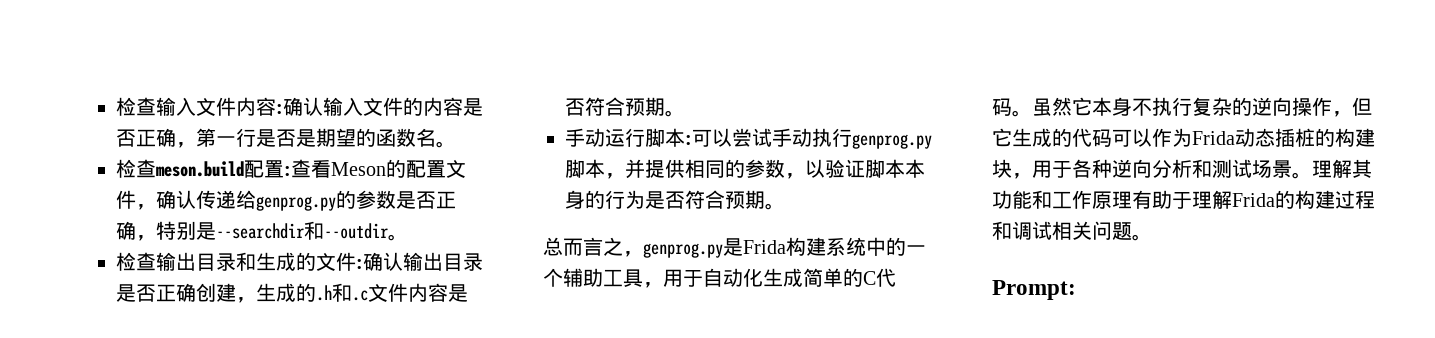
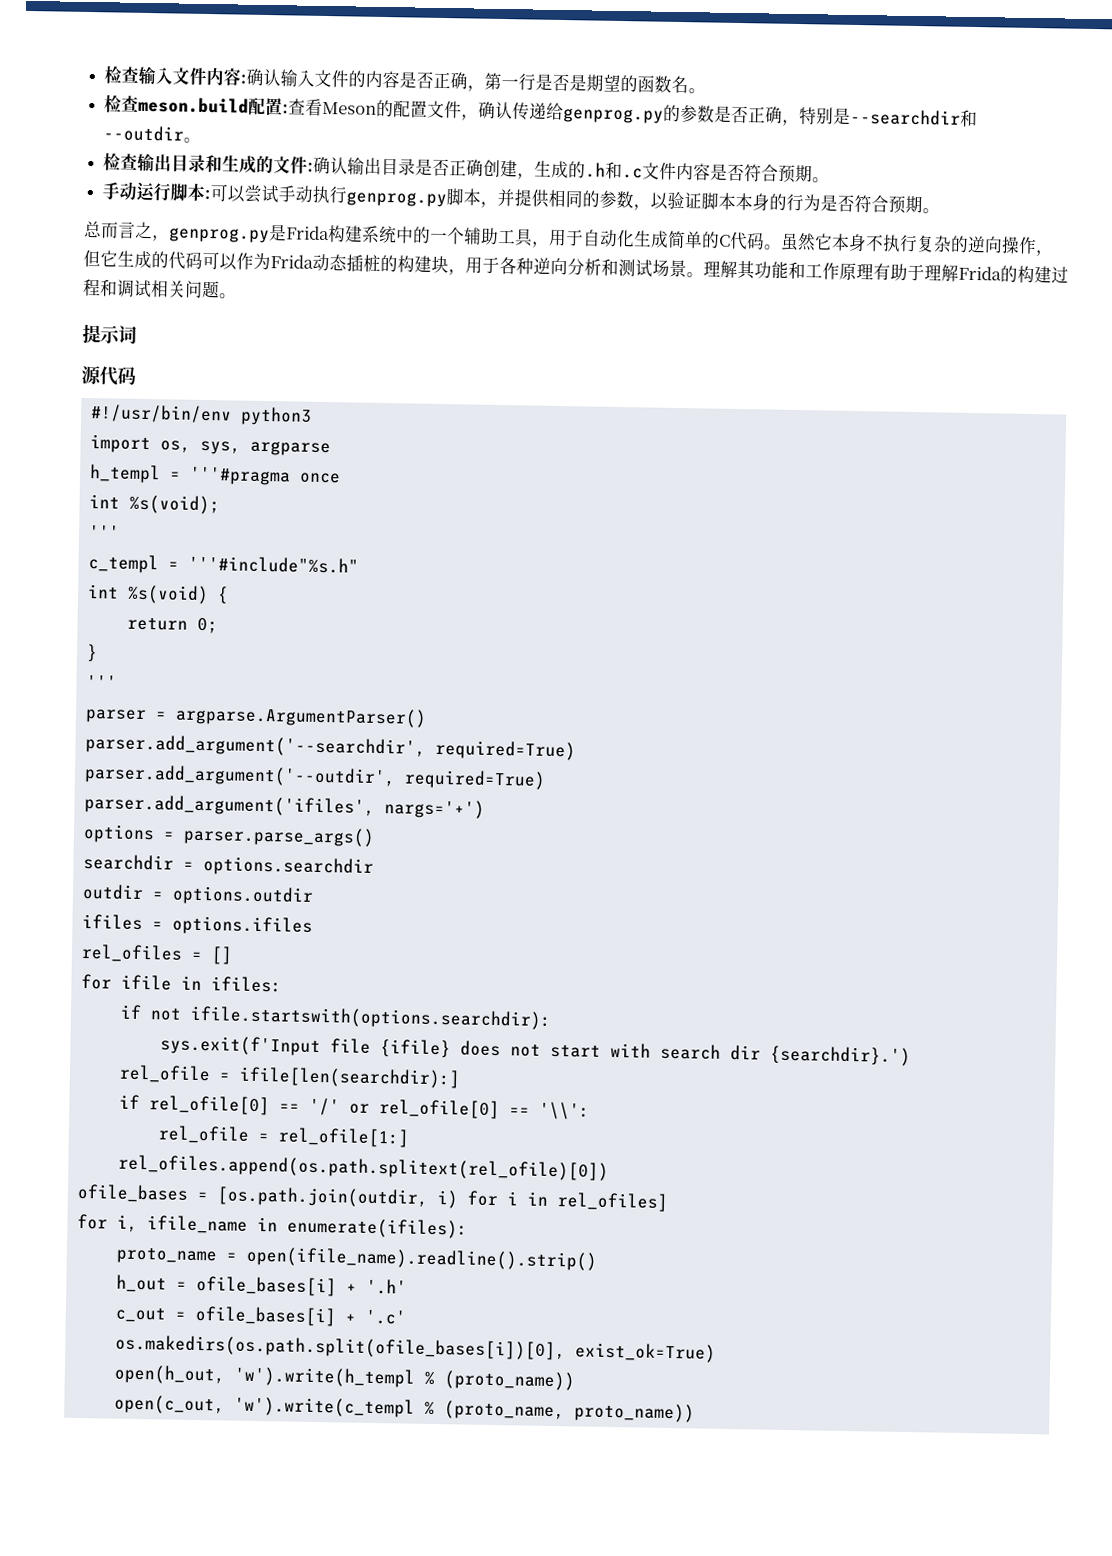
- Prompt:
+ 提示词
+ 源代码
+ #!/usr/bin/env python3
+ import os, sys, argparse
+ h_templ = '''#pragma once
+ int %s(void);
+ '''
+ c_templ = '''#include"%s.h"
+ int %s(void) {
+ return 0;
+ }
+ '''
+ parser = argparse.ArgumentParser()
+ parser.add_argument('--searchdir', required=True)
+ parser.add_argument('--outdir', required=True)
+ parser.add_argument('ifiles', nargs='+')
+ options = parser.parse_args()
+ searchdir = options.searchdir
+ outdir = options.outdir
+ ifiles = options.ifiles
+ rel_ofiles = []
+ for ifile in ifiles:
+ if not ifile.startswith(options.searchdir):
+ sys.exit(f'Input file {ifile} does not start with search dir {searchdir}.')
+ rel_ofile = ifile[len(searchdir):]
+ if rel_ofile[0] == '/' or rel_ofile[0] == '\\':
+ rel_ofile = rel_ofile[1:]
+ rel_ofiles.append(os.path.splitext(rel_ofile)[0])
+ ofile_bases = [os.path.join(outdir, i) for i in rel_ofiles]
+ for i, ifile_name in enumerate(ifiles):
+ proto_name = open(ifile_name).readline().strip()
+ h_out = ofile_bases[i] + '.h'
+ c_out = ofile_bases[i] + '.c'
+ os.makedirs(os.path.split(ofile_bases[i])[0], exist_ok=True)
+ open(h_out, 'w').write(h_templ % (proto_name))
+ open(c_out, 'w').write(c_templ % (proto_name, proto_name))

